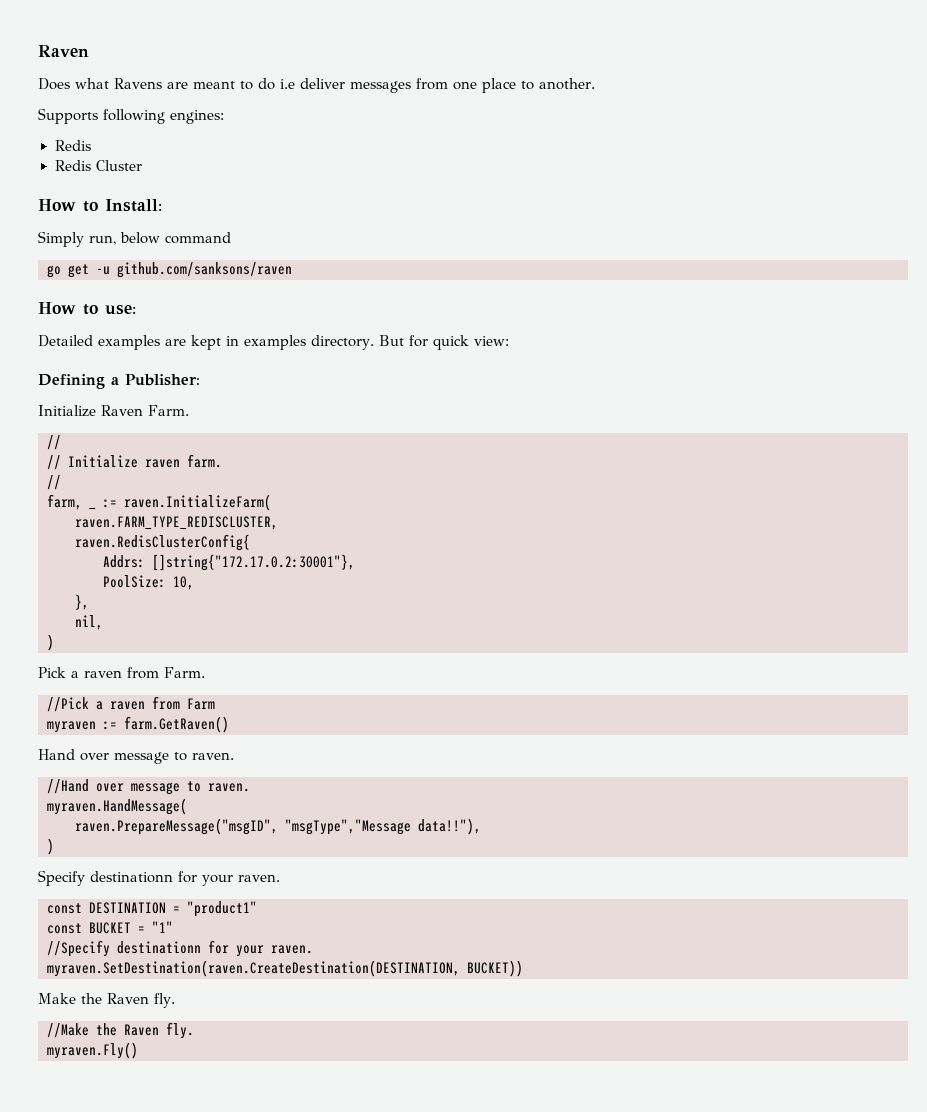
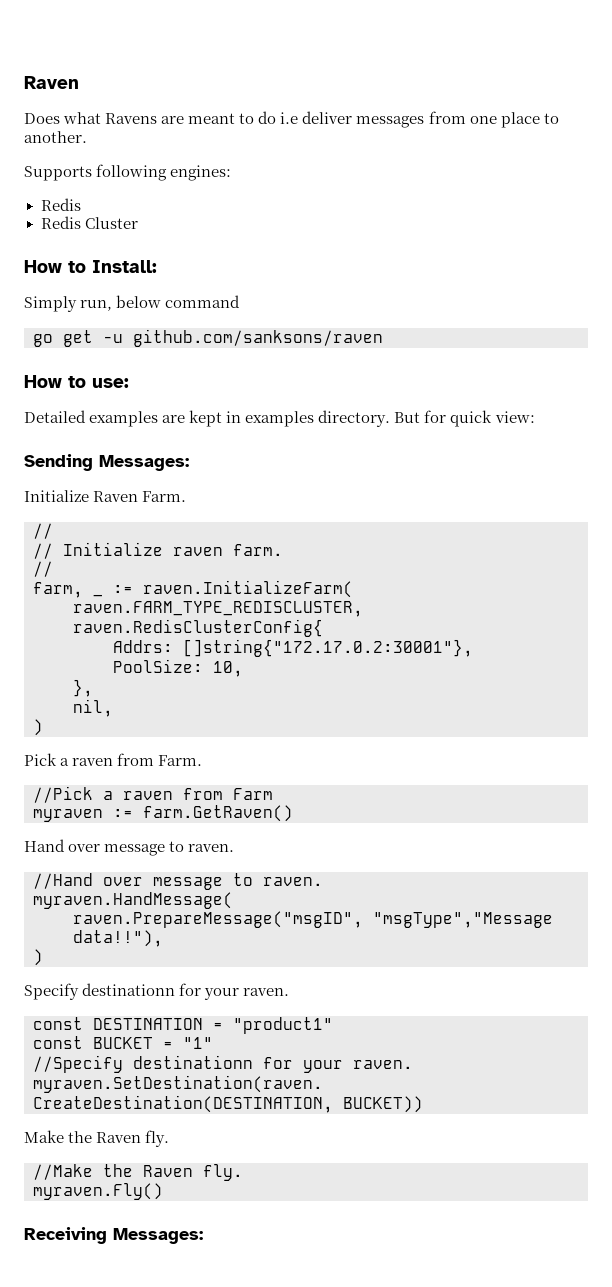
- Defining a Publisher:
+ Sending Messages:
+ Receiving Messages:

